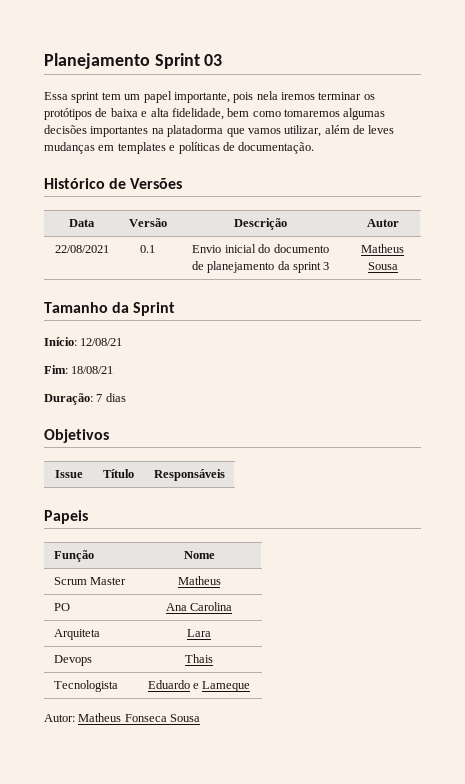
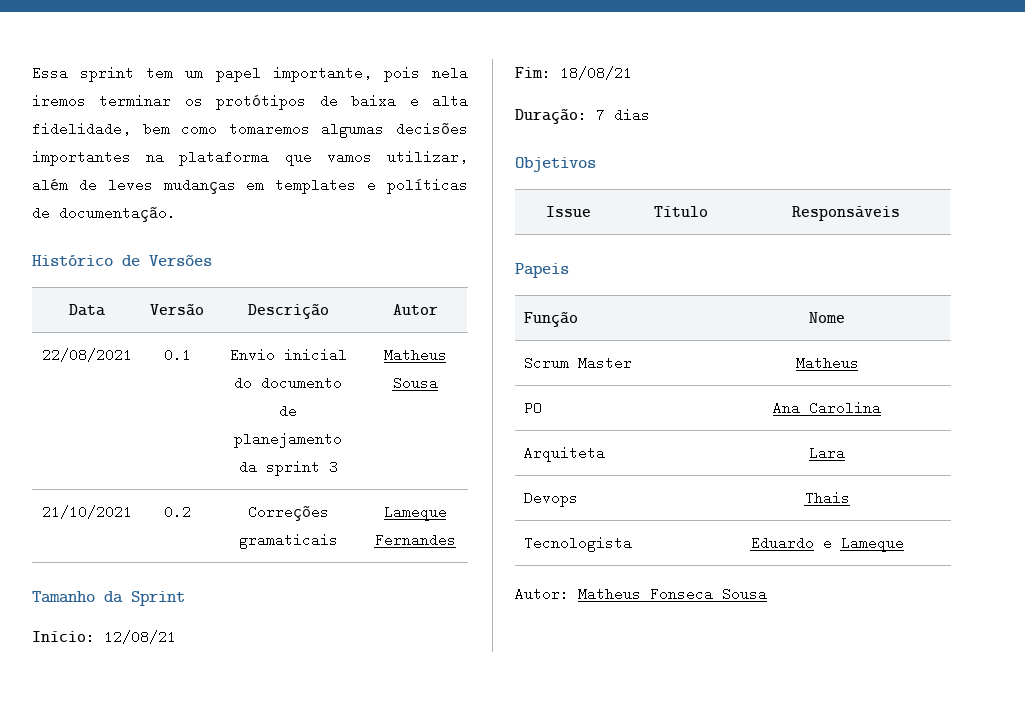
- Planejamento Sprint 03
- Essa sprint tem um papel importante, pois nela iremos terminar os protótipos de baixa e alta fidelidade, bem como tomaremos algumas decisões importantes na platadorma que vamos utilizar, além de leves mudanças em templates e políticas de documentação.
+ Essa sprint tem um papel importante, pois nela iremos terminar os protótipos de baixa e alta fidelidade, bem como tomaremos algumas decisões importantes na plataforma que vamos utilizar, além de leves mudanças em templates e políticas de documentação.
+ 21/10/2021 | 0.2 | Correções gramaticais | Lameque Fernandes

